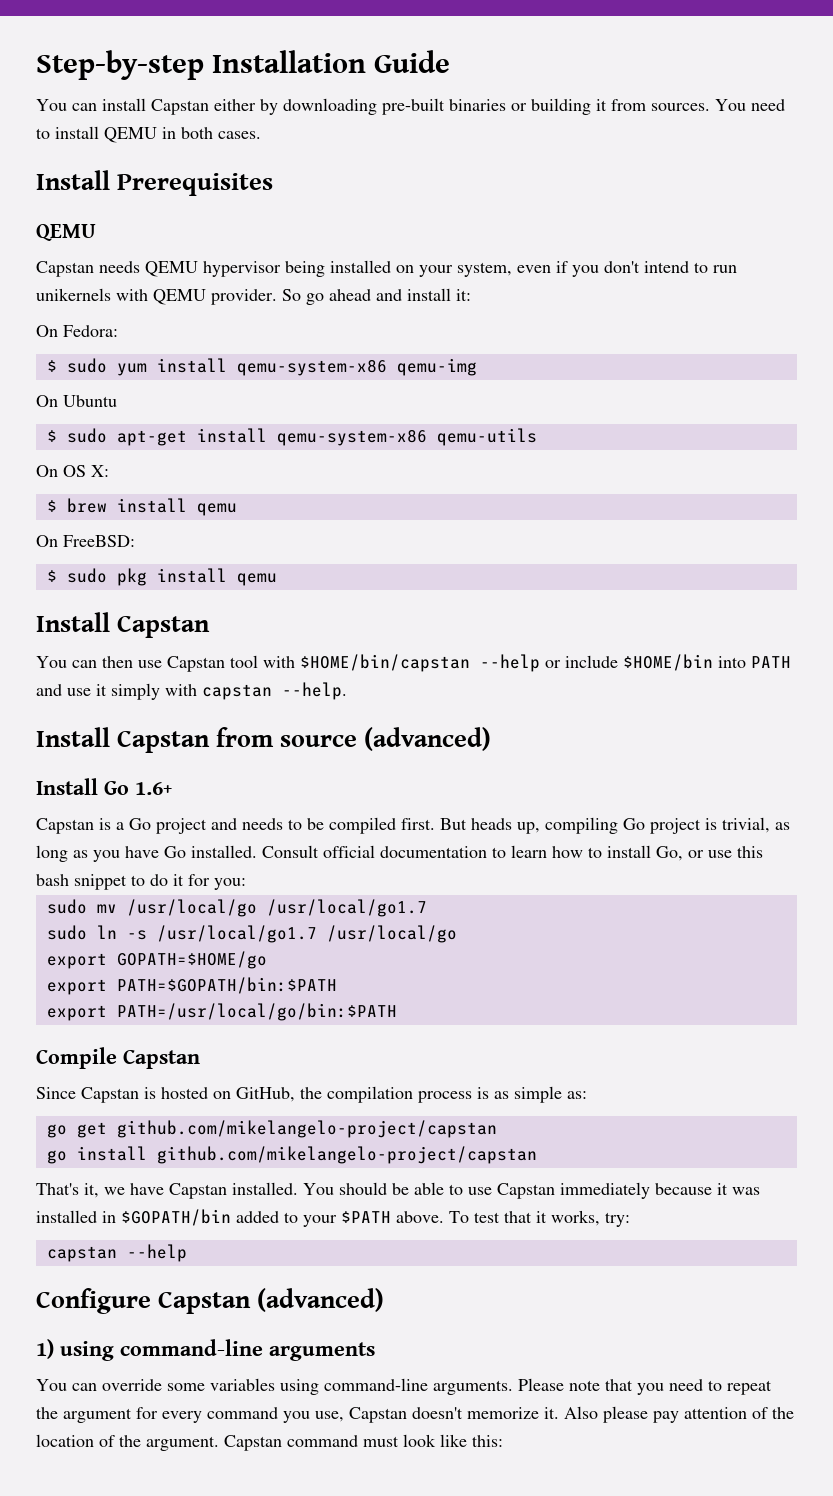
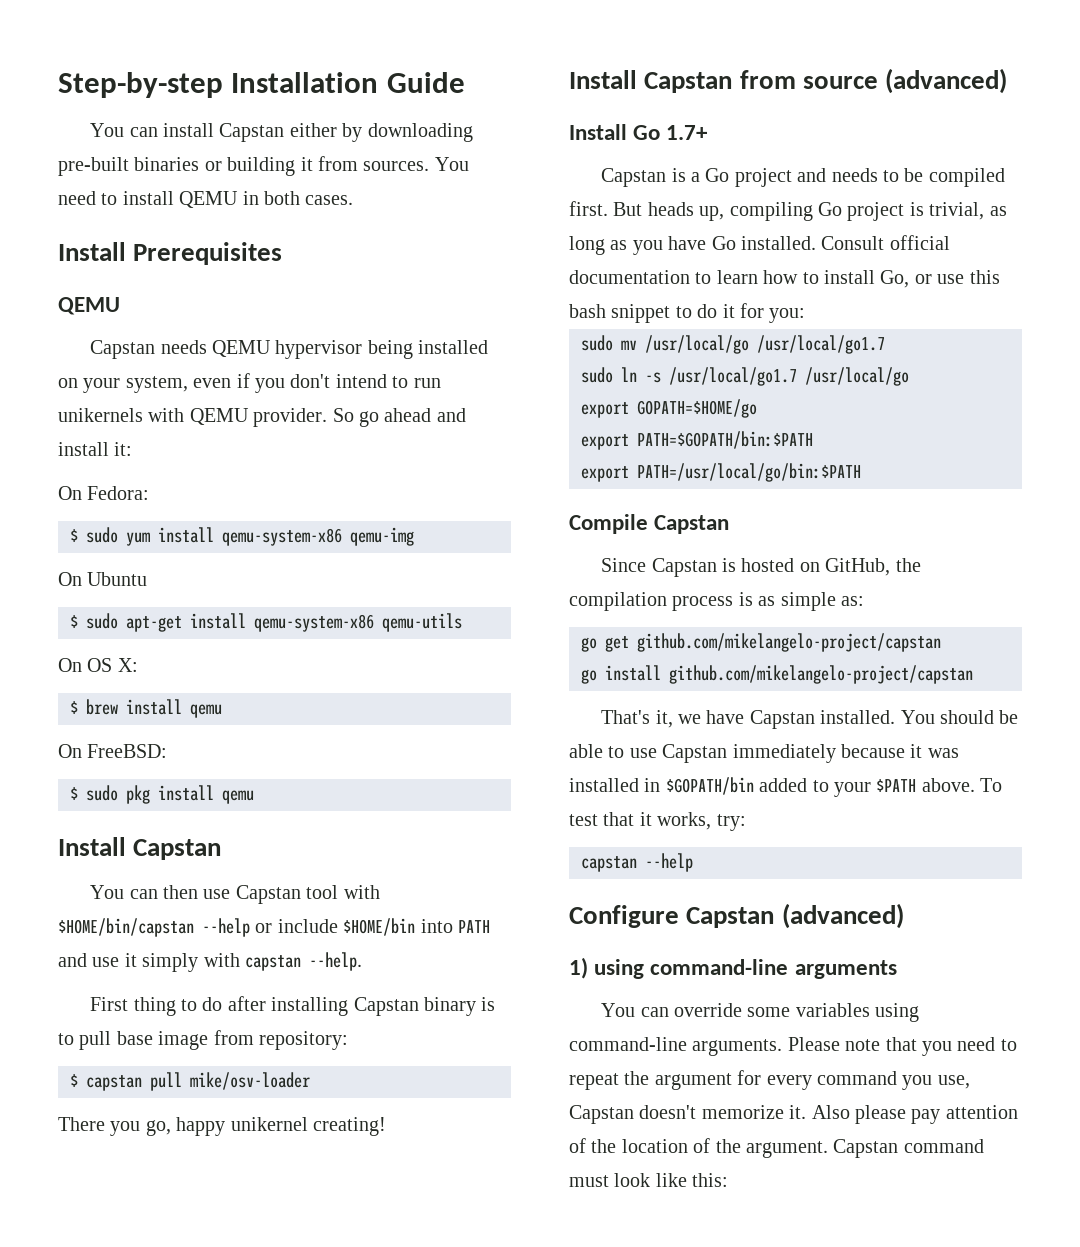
+ First thing to do after installing Capstan binary is to pull base image from repository:
+ $ capstan pull mike/osv-loader
+ There you go, happy unikernel creating!
- Install Go 1.6+
+ Install Go 1.7+

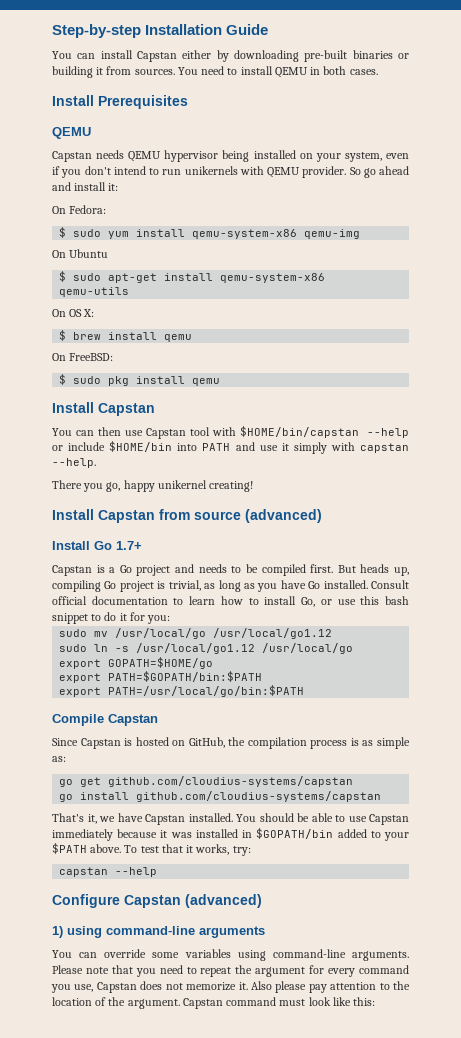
- First thing to do after installing Capstan binary is to pull base image from repository:
- $ capstan pull mike/osv-loader
- sudo mv /usr/local/go /usr/local/go1.7
+ sudo mv /usr/local/go /usr/local/go1.12
- sudo ln -s /usr/local/go1.7 /usr/local/go
+ sudo ln -s /usr/local/go1.12 /usr/local/go
- go get github.com/mikelangelo-project/capstan
+ go get github.com/cloudius-systems/capstan
- go install github.com/mikelangelo-project/capstan
+ go install github.com/cloudius-systems/capstan
- Please note that you need to repeat the argument for every command you use, Capstan doesn't memorize it.
+ Please note that you need to repeat the argument for every command you use, Capstan does not memorize it.
- Also please pay attention of the location of the argument.
+ Also please pay attention to the location of the argument.

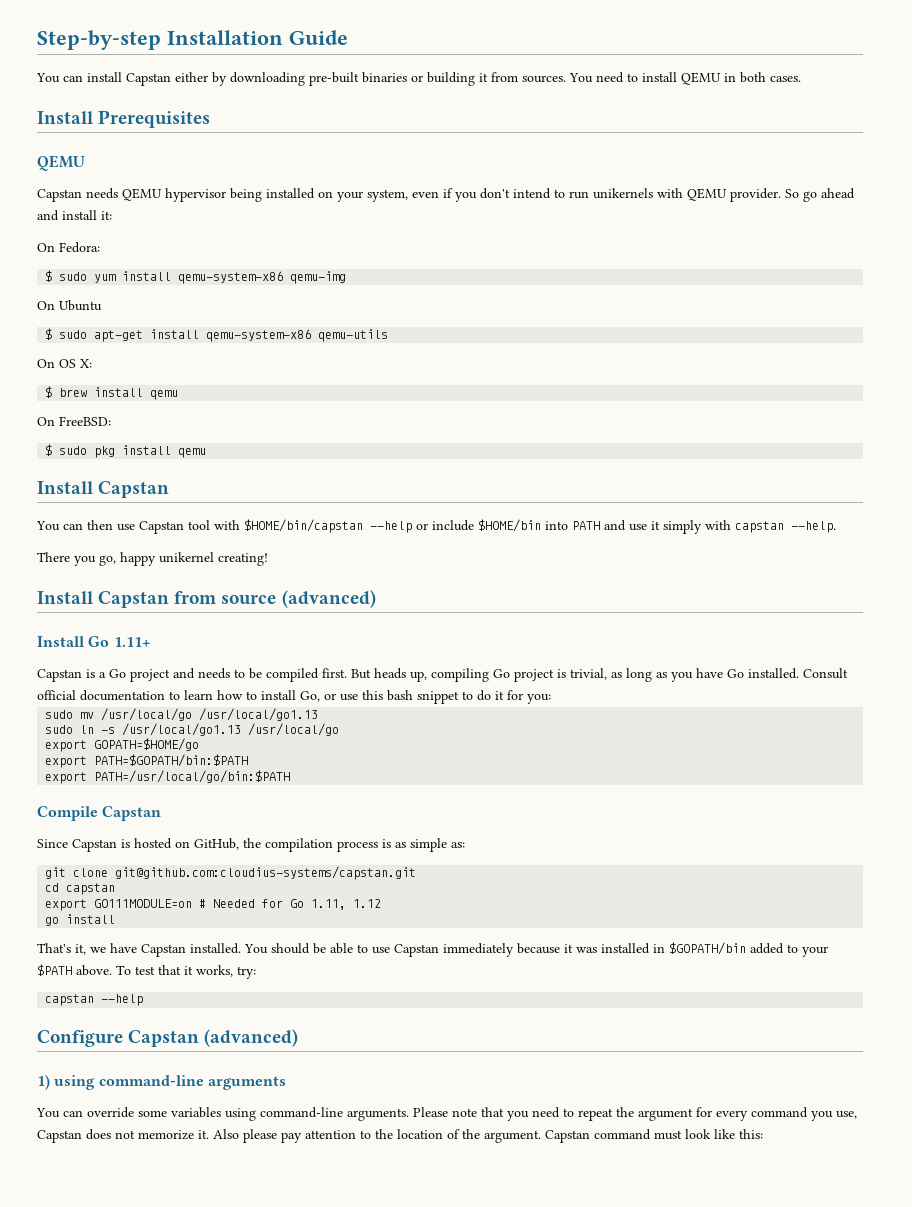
- Install Go 1.7+
+ Install Go 1.11+
- sudo mv /usr/local/go /usr/local/go1.12
+ sudo mv /usr/local/go /usr/local/go1.13
- sudo ln -s /usr/local/go1.12 /usr/local/go
+ sudo ln -s /usr/local/go1.13 /usr/local/go
- go get github.com/cloudius-systems/capstan
+ git clone git@github.com:cloudius-systems/capstan.git
+ cd capstan
+ export GO111MODULE=on # Needed for Go 1.11, 1.12
- go install github.com/cloudius-systems/capstan
+ go install

